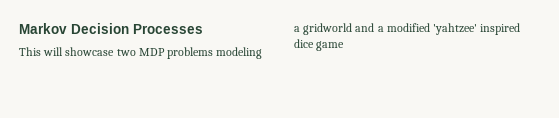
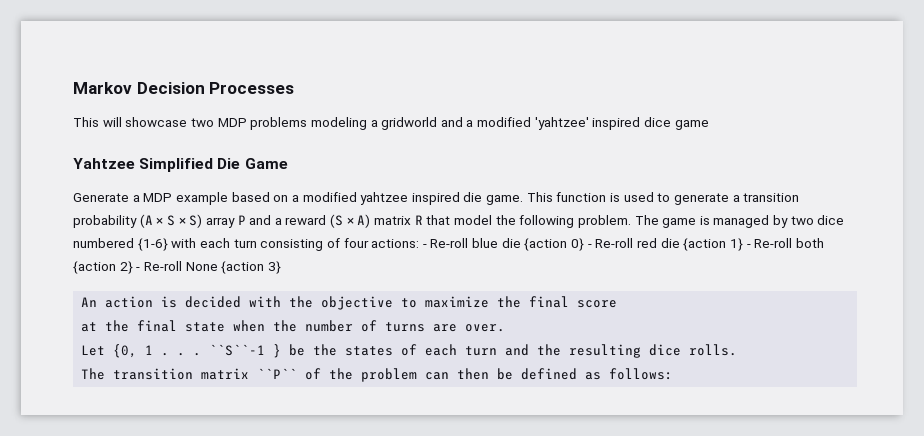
+ Yahtzee Simplified Die Game
+ Generate a MDP example based on a modified yahtzee inspired die game. This function is used to generate a transition probability (A × S × S) array P and a reward (S × A) matrix R that model the following problem. The game is managed by two dice numbered {1-6} with each turn consisting of four actions: - Re-roll blue die {action 0} - Re-roll red die {action 1} - Re-roll both {action 2} - Re-roll None {action 3}
+ An action is decided with the objective to maximize the final score
+ at the final state when the number of turns are over.
+ Let {0, 1 . . . ``S``-1 } be the states of each turn and the resulting dice rolls.
+ The transition matrix ``P`` of the problem can then be defined as follows:

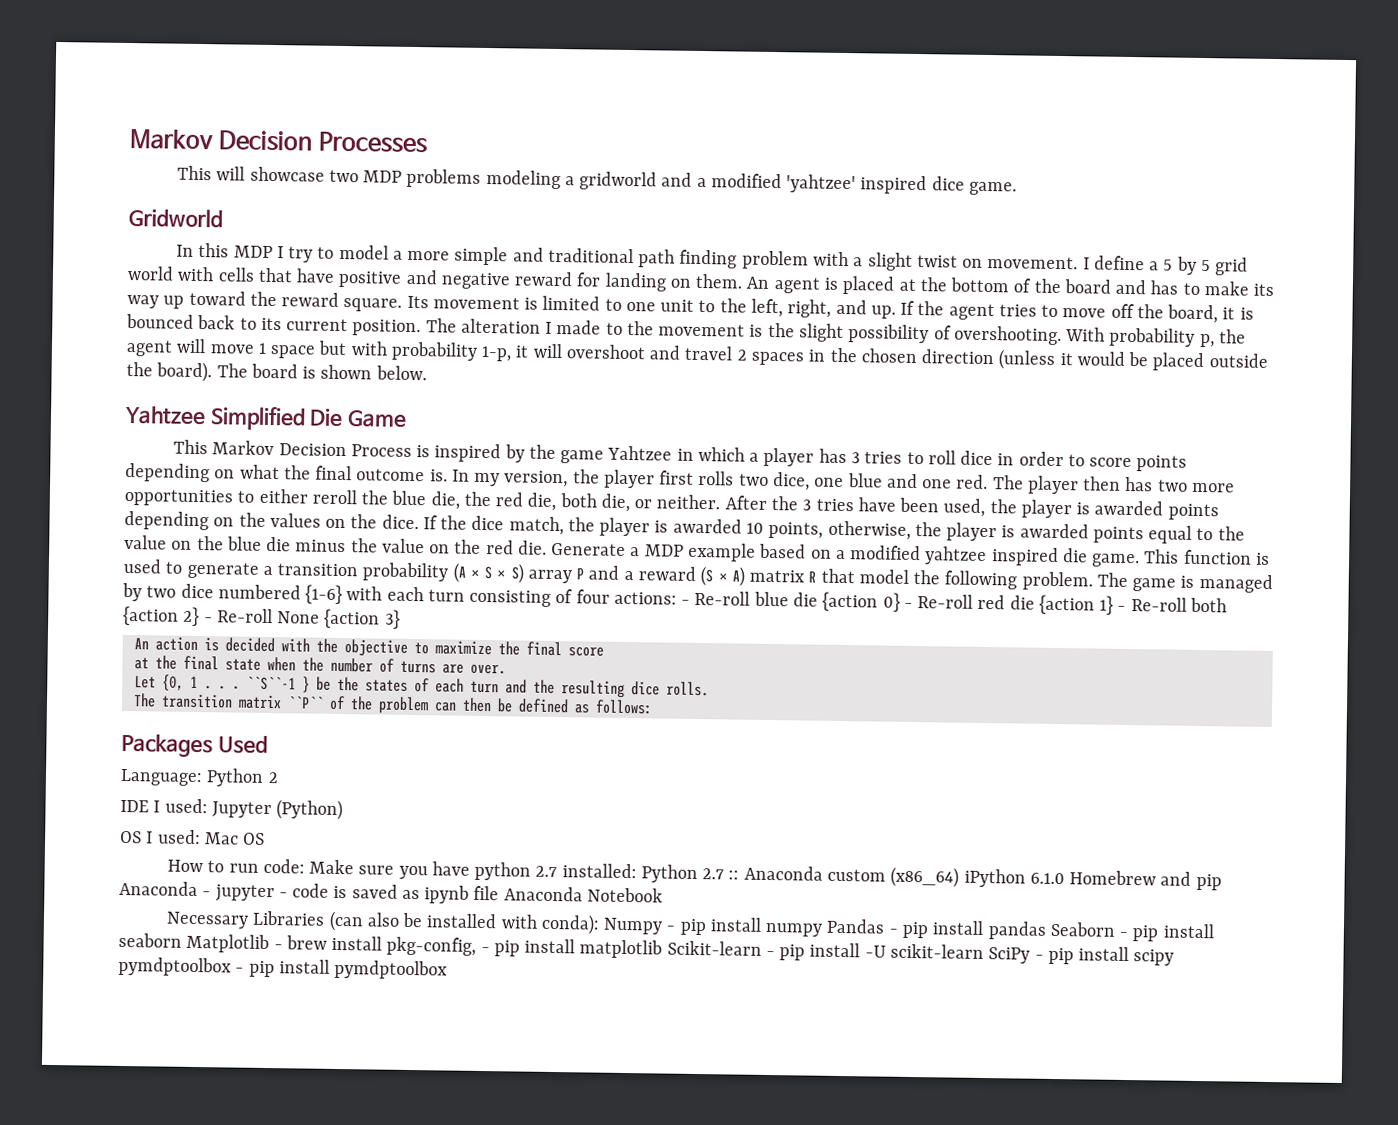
- This will showcase two MDP problems modeling a gridworld and a modified 'yahtzee' inspired dice game
+ This will showcase two MDP problems modeling a gridworld and a modified 'yahtzee' inspired dice game.
+ Gridworld
+ In this MDP I try to model a more simple and traditional path finding problem with a slight twist on movement. I define a 5 by 5 grid world with cells that have positive and negative reward for landing on them. An agent is placed at the bottom of the board and has to make its way up toward the reward square. Its movement is limited to one unit to the left, right, and up. If the agent tries to move off the board, it is bounced back to its current position. The alteration I made to the movement is the slight possibility of overshooting. With probability p, the agent will move 1 space but with probability 1-p, it will overshoot and travel 2 spaces in the chosen direction (unless it would be placed outside the board). The board is shown below.
  Yahtzee Simplified Die Game
- Generate a MDP example based on a modified yahtzee inspired die game.
+ This Markov Decision Process is inspired by the game Yahtzee in which a player has 3 tries to roll dice in order to score points depending on what the final outcome is. In my version, the player first rolls two dice, one blue and one red. The player then has two more opportunities to either reroll the blue die, the red die, both die, or neither. After the 3 tries have been used, the player is awarded points depending on the values on the dice. If the dice match, the player is awarded 10 points, otherwise, the player is awarded points equal to the value on the blue die minus the value on the red die. Generate a MDP example based on a modified yahtzee inspired die game.
+ Packages Used
+ Language: Python 2
+ IDE I used: Jupyter (Python)
+ OS I used: Mac OS
+ How to run code: Make sure you have python 2.7 installed: Python 2.7 :: Anaconda custom (x86_64) iPython 6.1.0 Homebrew and pip Anaconda - jupyter - code is saved as ipynb file Anaconda Notebook
+ Necessary Libraries (can also be installed with conda): Numpy - pip install numpy Pandas - pip install pandas Seaborn - pip install seaborn Matplotlib - brew install pkg-config, - pip install matplotlib Scikit-learn - pip install -U scikit-learn SciPy - pip install scipy pymdptoolbox - pip install pymdptoolbox

